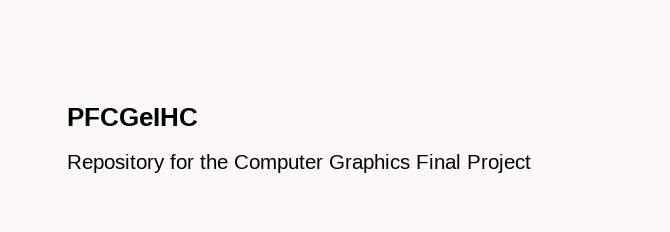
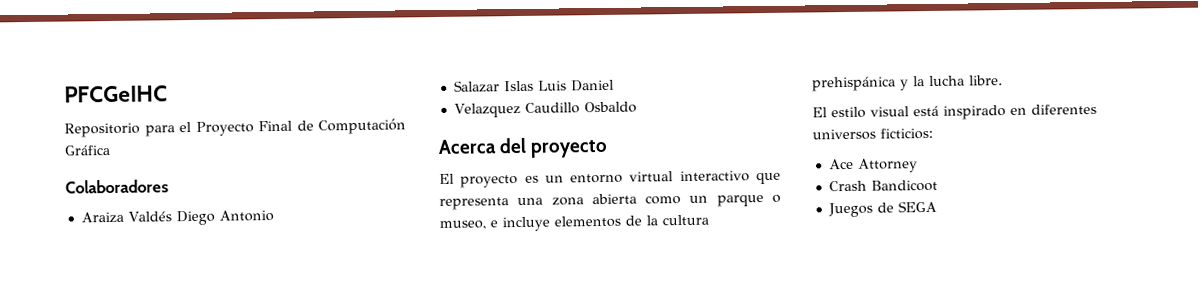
- Repository for the Computer Graphics Final Project
+ Repositorio para el Proyecto Final de Computación Gráfica
+ Colaboradores
+ Araiza Valdés Diego Antonio
+ Salazar Islas Luis Daniel
+ Velazquez Caudillo Osbaldo
+ Acerca del proyecto
+ El proyecto es un entorno virtual interactivo que representa una zona abierta como un parque o museo, e incluye elementos de la cultura prehispánica y la lucha libre.
+ El estilo visual está inspirado en diferentes universos ficticios:
+ Ace Attorney
+ Crash Bandicoot
+ Juegos de SEGA

